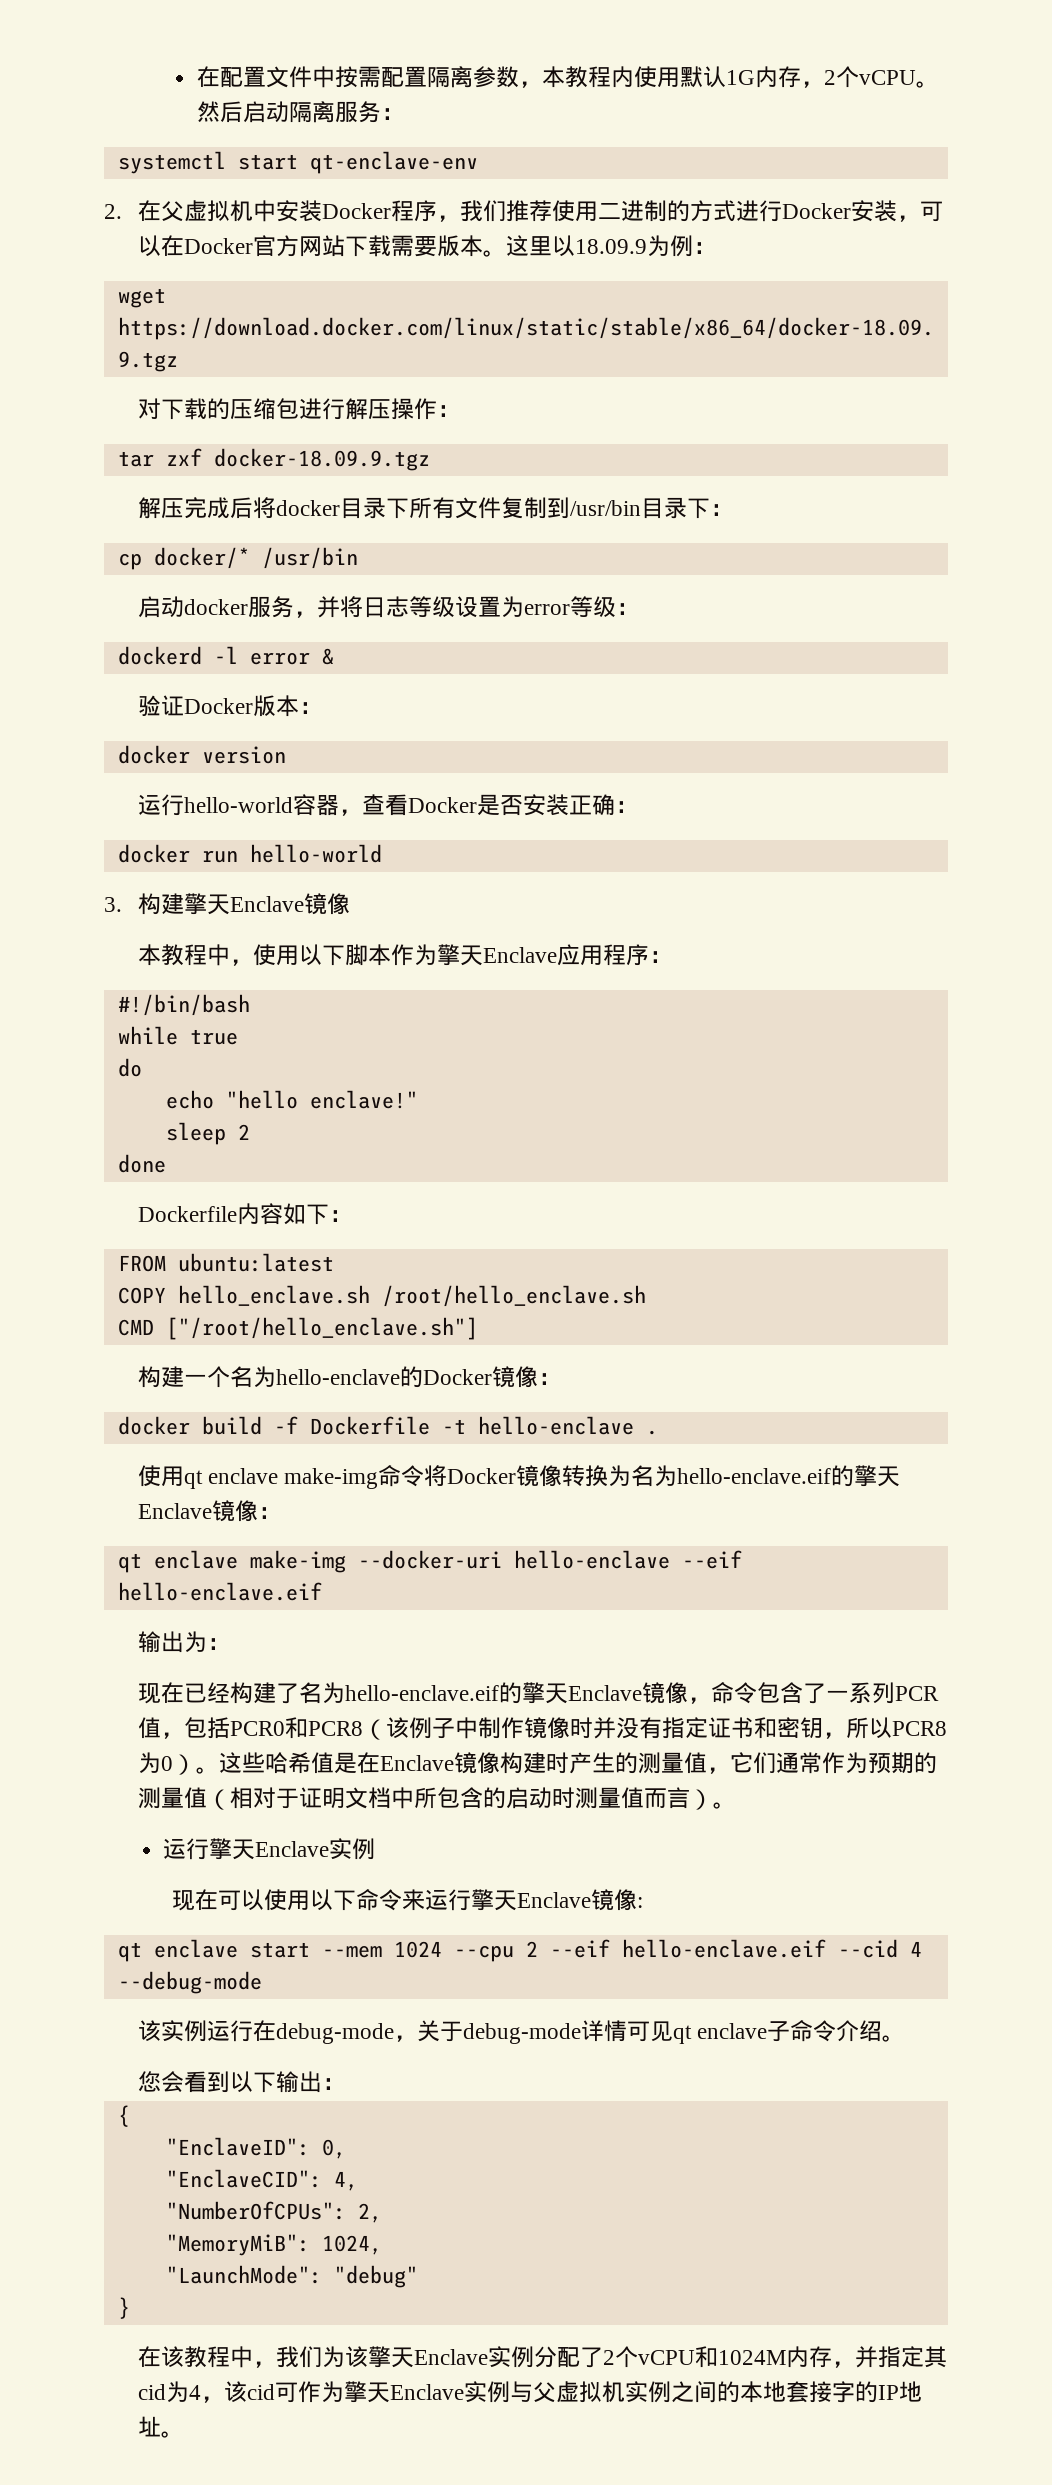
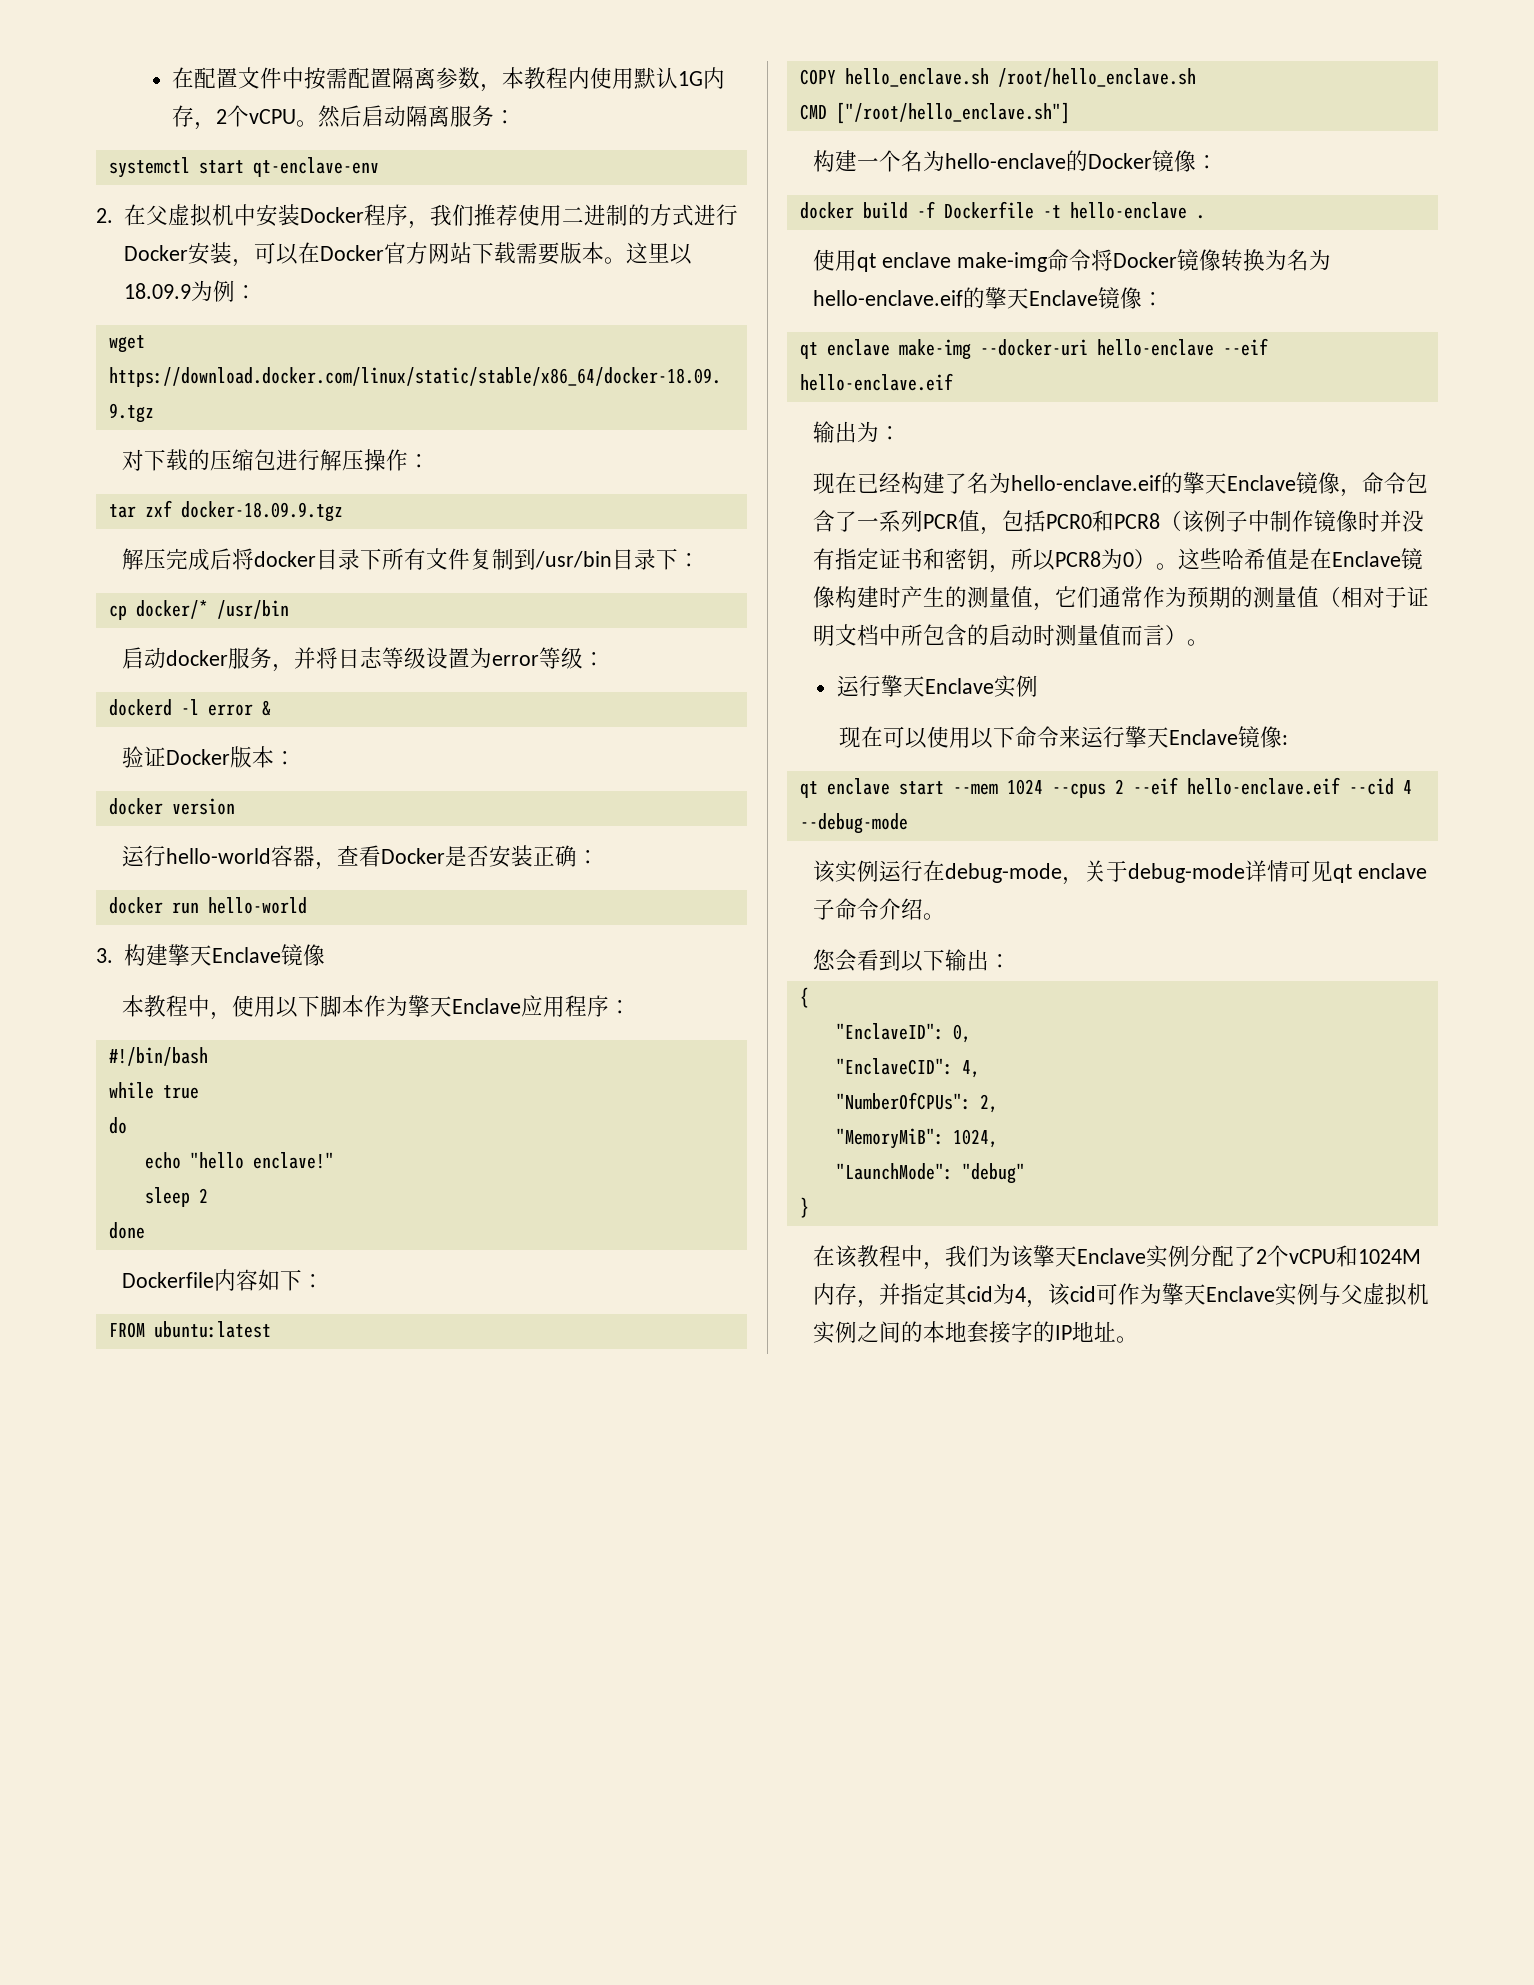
- qt enclave start --mem 1024 --cpu 2 --eif hello-enclave.eif --cid 4 --debug-mode
+ qt enclave start --mem 1024 --cpus 2 --eif hello-enclave.eif --cid 4 --debug-mode

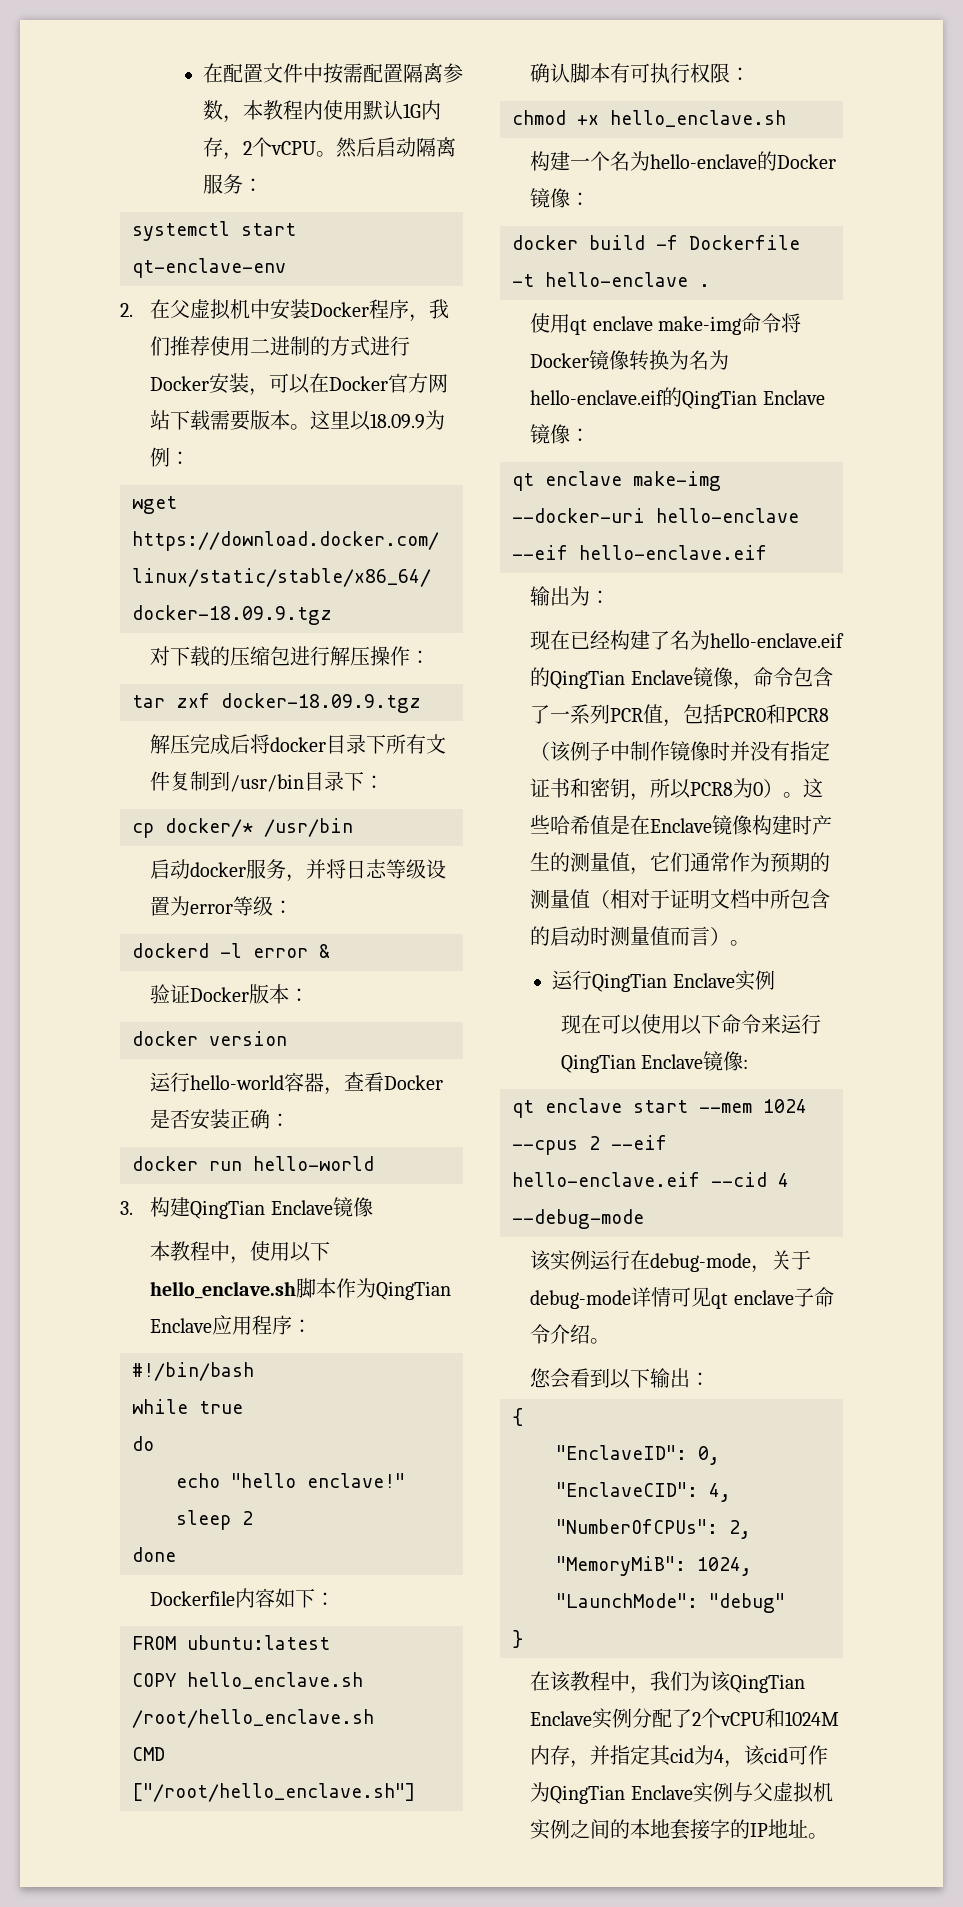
- 3.构建擎天Enclave镜像
+ 3.构建QingTian Enclave镜像
- 本教程中，使用以下脚本作为擎天Enclave应用程序：
+ 本教程中，使用以下hello_enclave.sh脚本作为QingTian Enclave应用程序：
+ 确认脚本有可执行权限：
+ chmod +x hello_enclave.sh
- 使用qt enclave make-img命令将Docker镜像转换为名为hello-enclave.eif的擎天Enclave镜像：
+ 使用qt enclave make-img命令将Docker镜像转换为名为hello-enclave.eif的QingTian Enclave镜像：
- 现在已经构建了名为hello-enclave.eif的擎天Enclave镜像，命令包含了一系列PCR值，包括PCR0和PCR8（该例子中制作镜像时并没有指定证书和密钥，所以PCR8为0）。
+ 现在已经构建了名为hello-enclave.eif的QingTian Enclave镜像，命令包含了一系列PCR值，包括PCR0和PCR8（该例子中制作镜像时并没有指定证书和密钥，所以PCR8为0）。
- 运行擎天Enclave实例
+ 运行QingTian Enclave实例
- 现在可以使用以下命令来运行擎天Enclave镜像:
+ 现在可以使用以下命令来运行QingTian Enclave镜像:
- 在该教程中，我们为该擎天Enclave实例分配了2个vCPU和1024M内存，并指定其cid为4，该cid可作为擎天Enclave实例与父虚拟机实例之间的本地套接字的IP地址。
+ 在该教程中，我们为该QingTian Enclave实例分配了2个vCPU和1024M内存，并指定其cid为4，该cid可作为QingTian Enclave实例与父虚拟机实例之间的本地套接字的IP地址。

